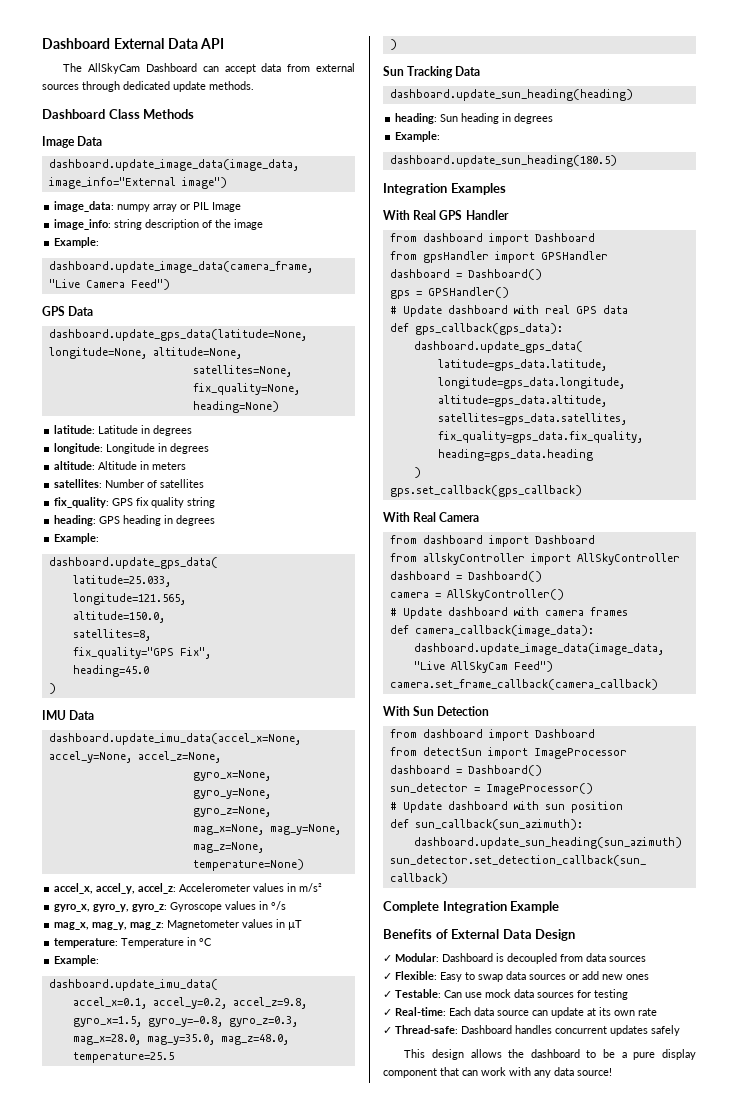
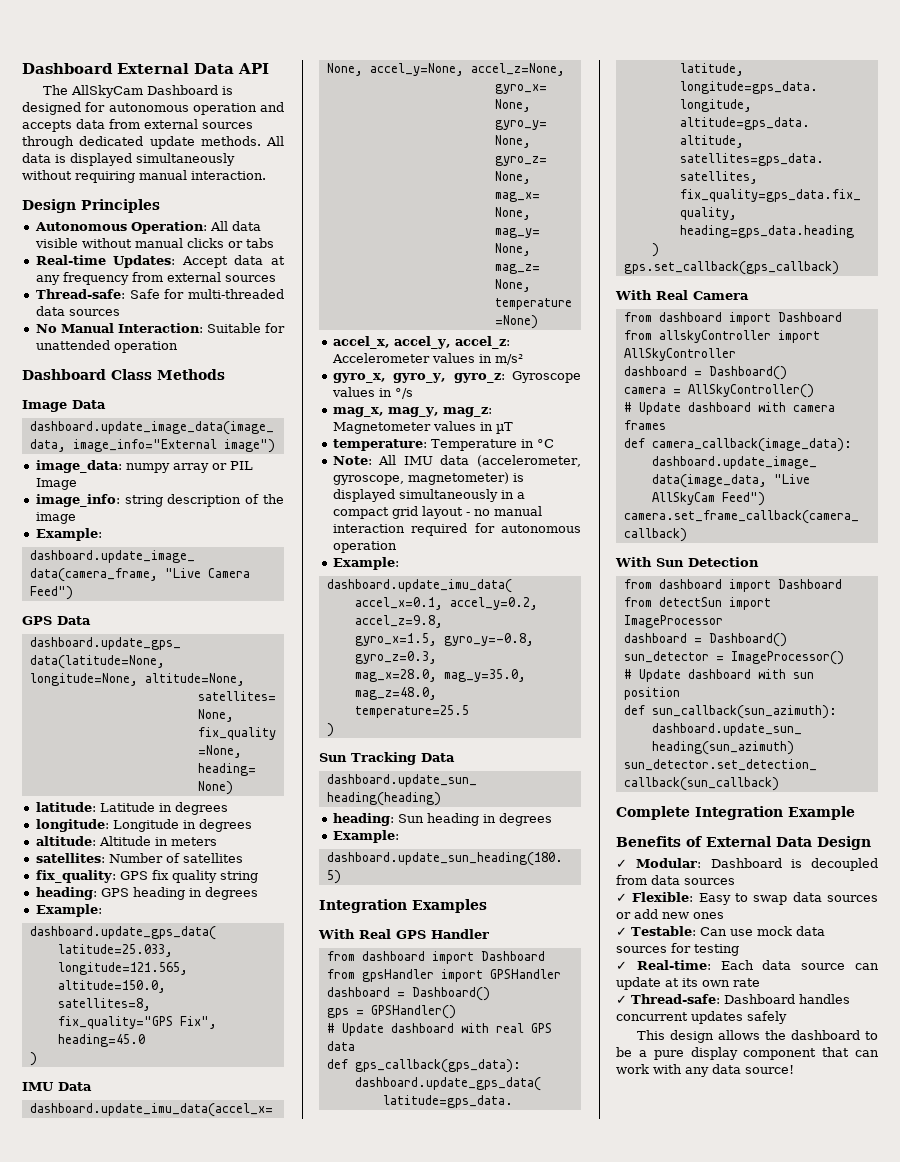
- The AllSkyCam Dashboard can accept data from external sources through dedicated update methods.
+ The AllSkyCam Dashboard is designed for autonomous operation and accepts data from external sources through dedicated update methods. All data is displayed simultaneously without requiring manual interaction.
+ Design Principles
+ Autonomous Operation: All data visible without manual clicks or tabs
+ Real-time Updates: Accept data at any frequency from external sources
+ Thread-safe: Safe for multi-threaded data sources
+ No Manual Interaction: Suitable for unattended operation
+ Note: All IMU data (accelerometer, gyroscope, magnetometer) is displayed simultaneously in a compact grid layout - no manual interaction required for autonomous operation

